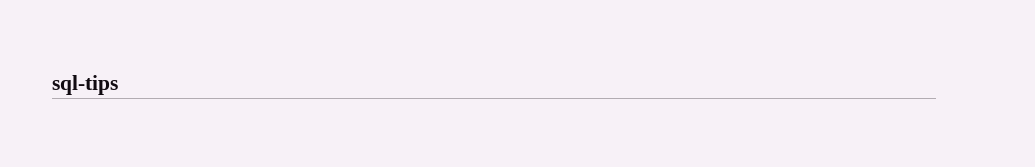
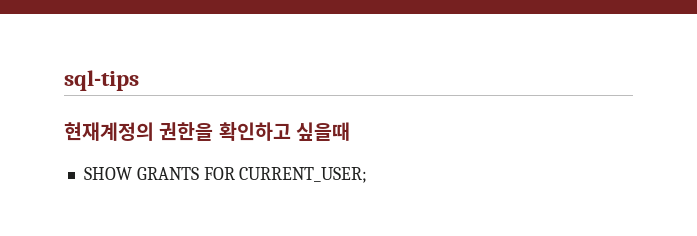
+ 현재계정의 권한을 확인하고 싶을때
+ SHOW GRANTS FOR CURRENT_USER;

